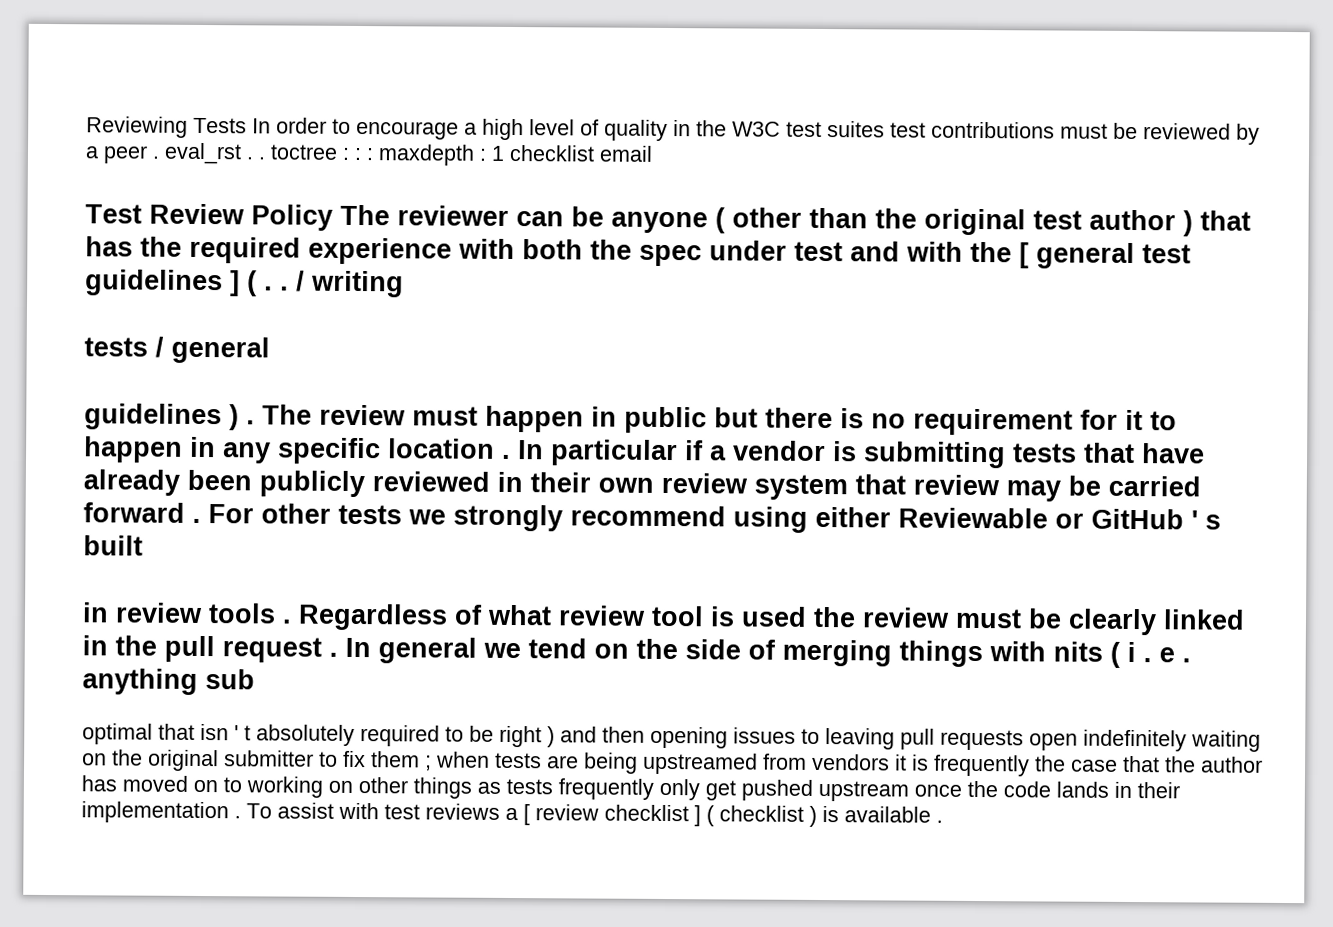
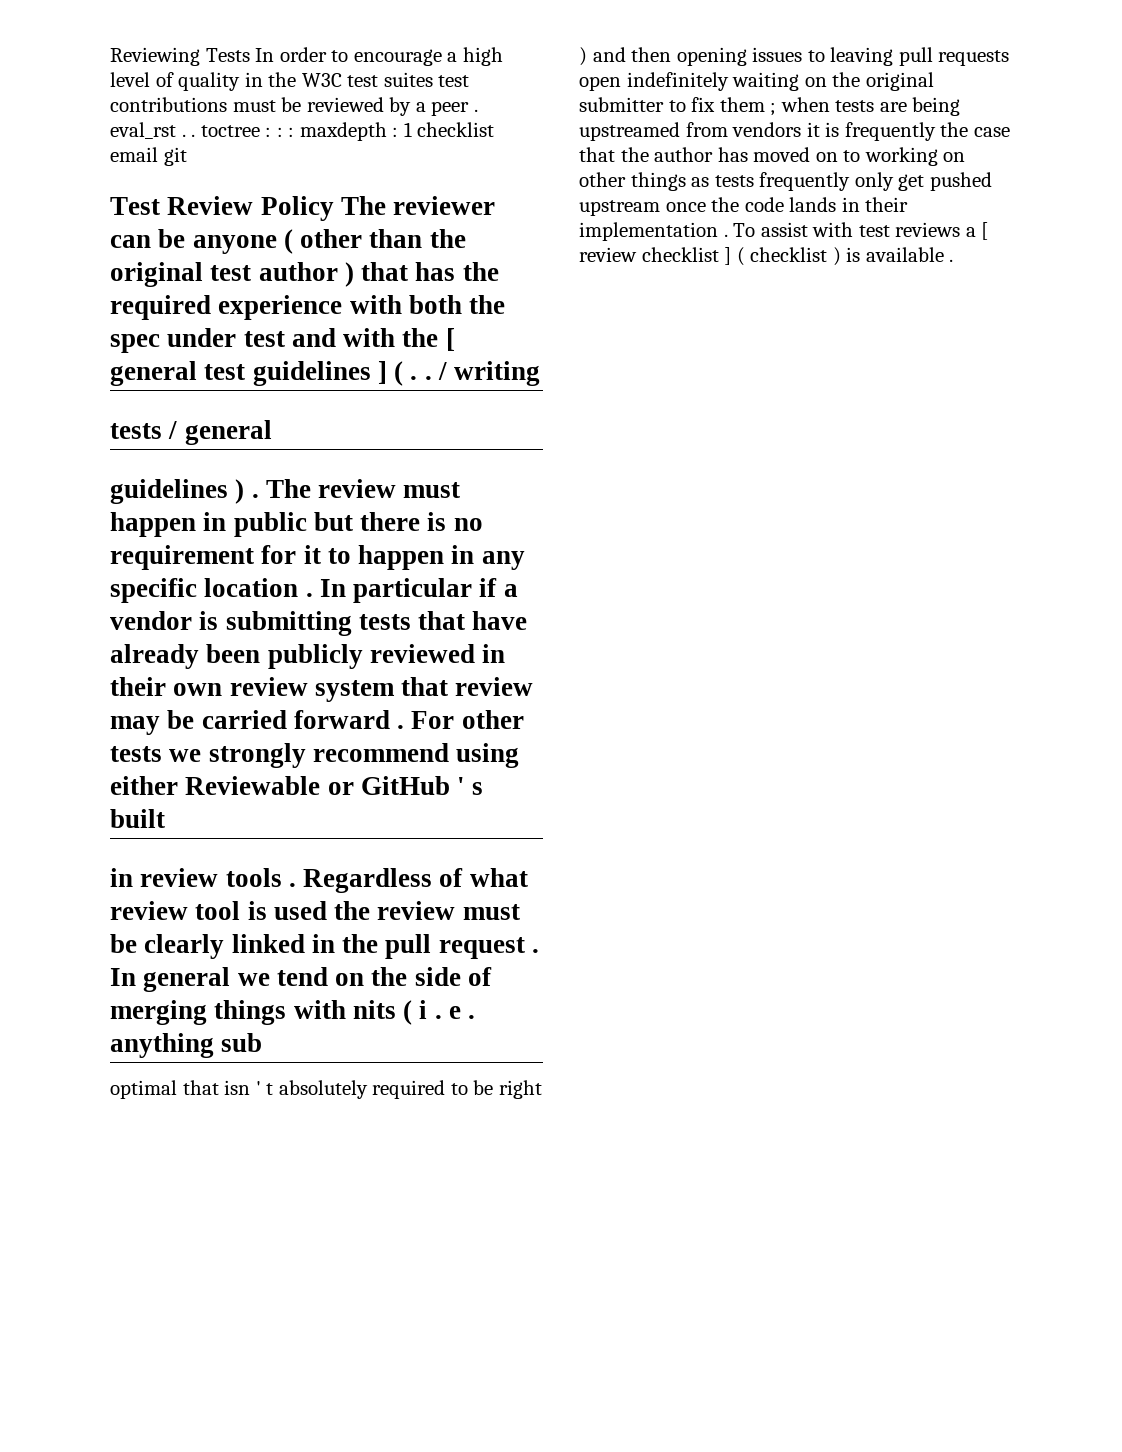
- Reviewing Tests In order to encourage a high level of quality in the W3C test suites test contributions must be reviewed by a peer . eval_rst . . toctree : : : maxdepth : 1 checklist email
+ Reviewing Tests In order to encourage a high level of quality in the W3C test suites test contributions must be reviewed by a peer . eval_rst . . toctree : : : maxdepth : 1 checklist email git

